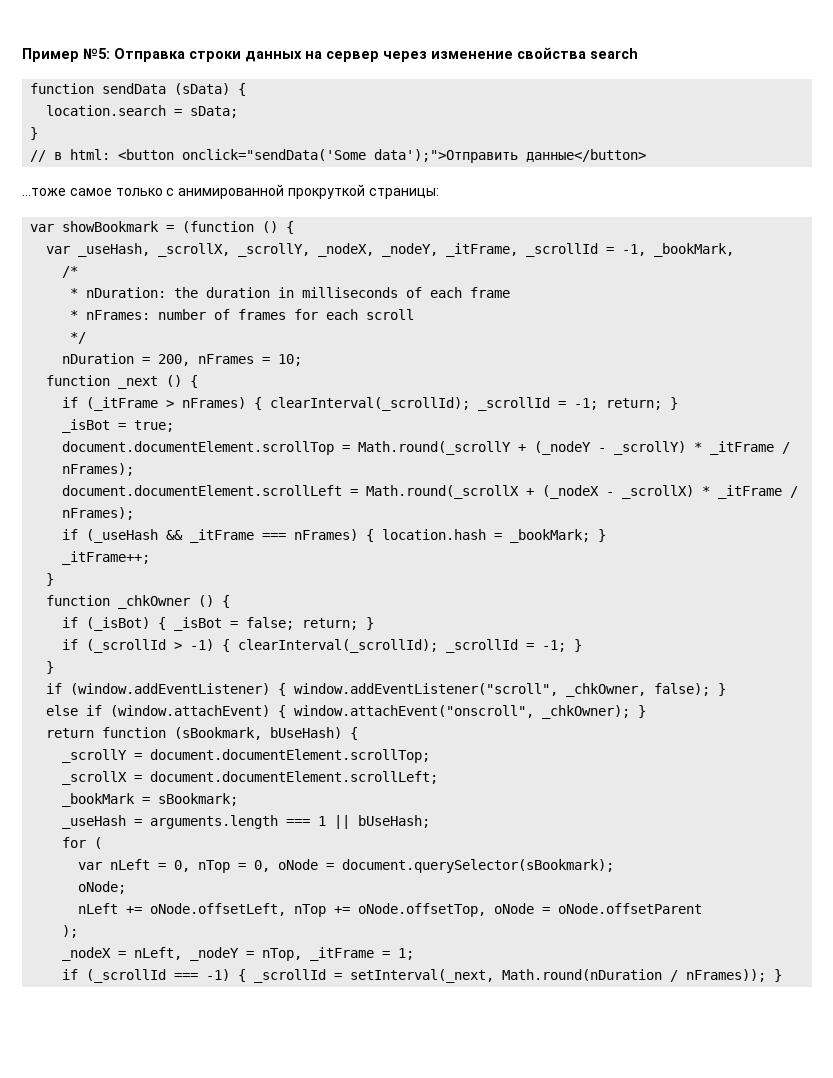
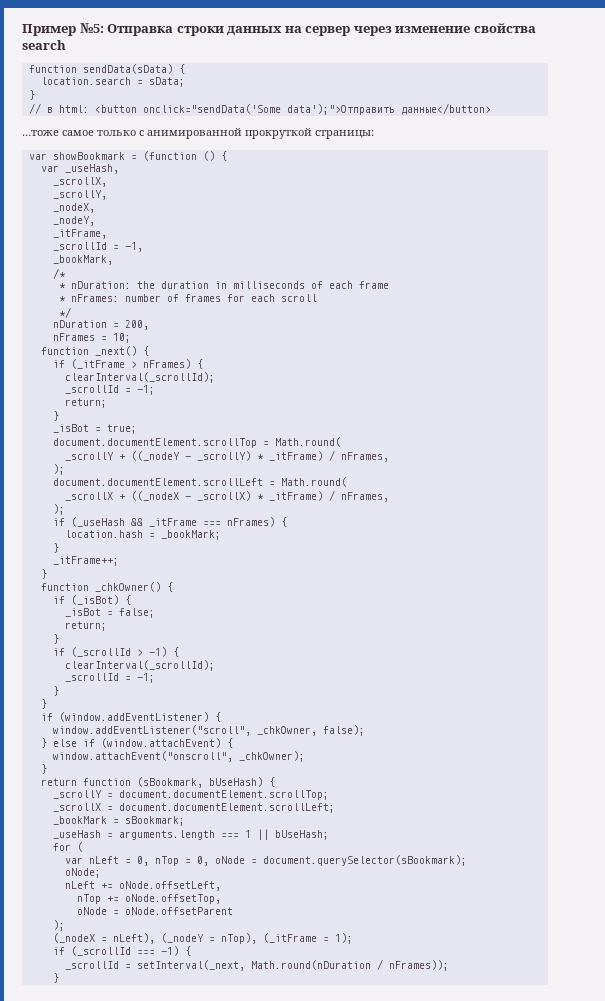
- function sendData (sData) {
+ function sendData(sData) {
- var _useHash, _scrollX, _scrollY, _nodeX, _nodeY, _itFrame, _scrollId = -1, _bookMark,
+ var _useHash,
+ _scrollX,
+ _scrollY,
+ _nodeX,
+ _nodeY,
+ _itFrame,
+ _scrollId = -1,
+ _bookMark,
- nDuration = 200, nFrames = 10;
+ nDuration = 200,
+ nFrames = 10;
- function _next () {
+ function _next() {
- if (_itFrame > nFrames) { clearInterval(_scrollId); _scrollId = -1; return; }
+ if (_itFrame > nFrames) {
+ clearInterval(_scrollId);
+ _scrollId = -1;
+ return;
+ }
- document.documentElement.scrollTop = Math.round(_scrollY + (_nodeY - _scrollY) * _itFrame / nFrames);
- document.documentElement.scrollLeft = Math.round(_scrollX + (_nodeX - _scrollX) * _itFrame / nFrames);
+ document.documentElement.scrollTop = Math.round(
+ _scrollY + ((_nodeY - _scrollY) * _itFrame) / nFrames,
+ );
+ document.documentElement.scrollLeft = Math.round(
+ _scrollX + ((_nodeX - _scrollX) * _itFrame) / nFrames,
+ );
- if (_useHash && _itFrame === nFrames) { location.hash = _bookMark; }
+ if (_useHash && _itFrame === nFrames) {
+ location.hash = _bookMark;
+ }
- function _chkOwner () {
+ function _chkOwner() {
- if (_isBot) { _isBot = false; return; }
+ if (_isBot) {
+ _isBot = false;
+ return;
+ }
- if (_scrollId > -1) { clearInterval(_scrollId); _scrollId = -1; }
+ if (_scrollId > -1) {
+ clearInterval(_scrollId);
+ _scrollId = -1;
+ }
- if (window.addEventListener) { window.addEventListener("scroll", _chkOwner, false); }
- else if (window.attachEvent) { window.attachEvent("onscroll", _chkOwner); }
+ if (window.addEventListener) {
+ window.addEventListener("scroll", _chkOwner, false);
+ } else if (window.attachEvent) {
+ window.attachEvent("onscroll", _chkOwner);
+ }
- nLeft += oNode.offsetLeft, nTop += oNode.offsetTop, oNode = oNode.offsetParent
+ nLeft += oNode.offsetLeft,
+ nTop += oNode.offsetTop,
+ oNode = oNode.offsetParent
- _nodeX = nLeft, _nodeY = nTop, _itFrame = 1;
+ (_nodeX = nLeft), (_nodeY = nTop), (_itFrame = 1);
- if (_scrollId === -1) { _scrollId = setInterval(_next, Math.round(nDuration / nFrames)); }
+ if (_scrollId === -1) {
+ _scrollId = setInterval(_next, Math.round(nDuration / nFrames));
+ }

